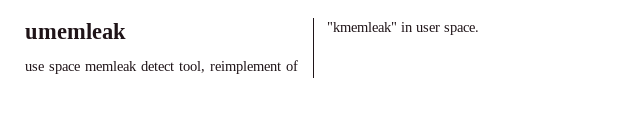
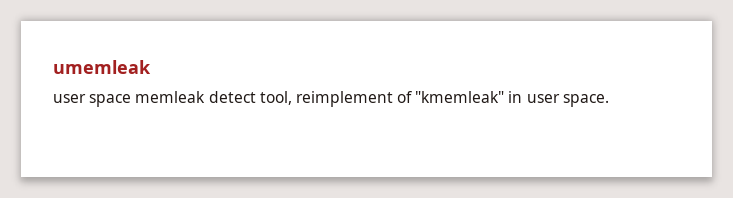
- use space memleak detect tool, reimplement of "kmemleak" in user space.
+ user space memleak detect tool, reimplement of "kmemleak" in user space.

